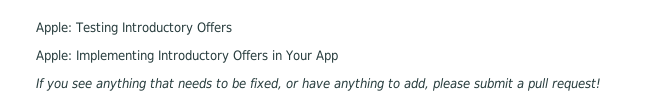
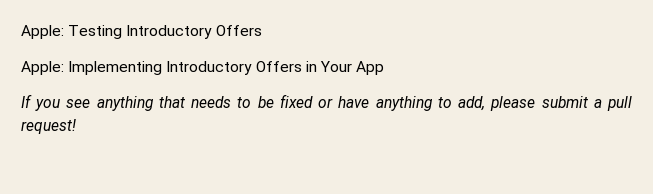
- If you see anything that needs to be fixed, or have anything to add, please submit a pull request!
+ If you see anything that needs to be fixed or have anything to add, please submit a pull request!

